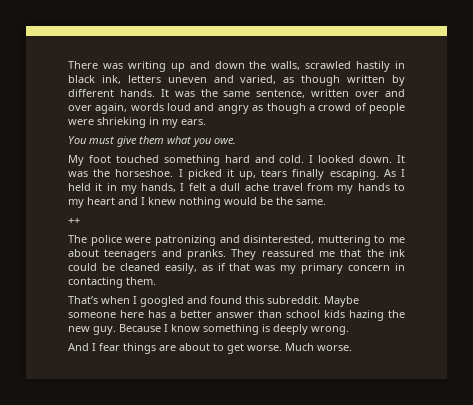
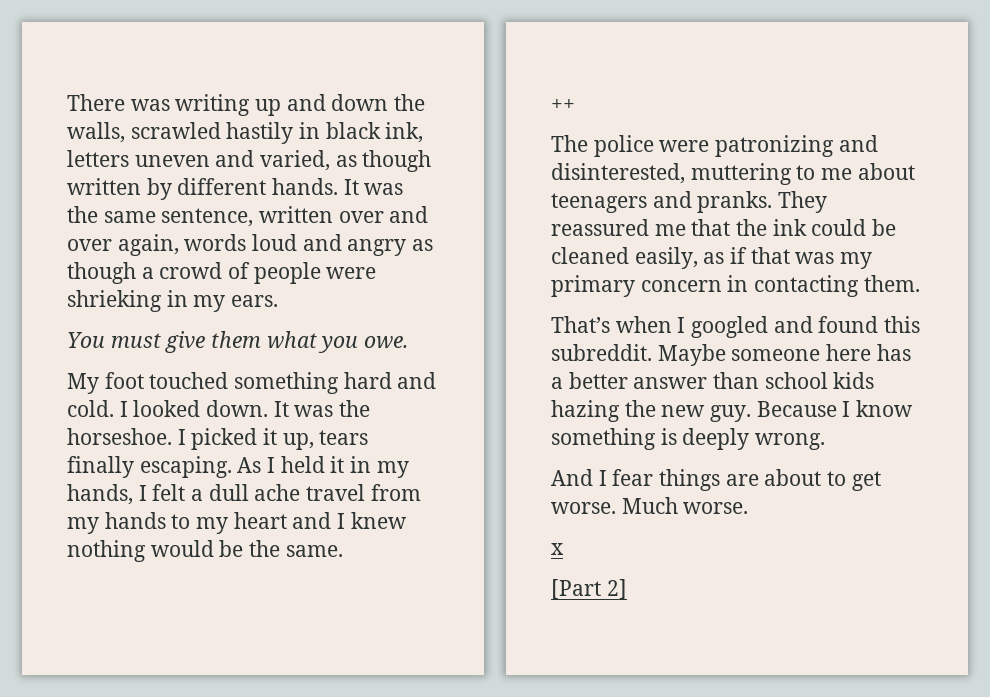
+ x
+ [Part 2]

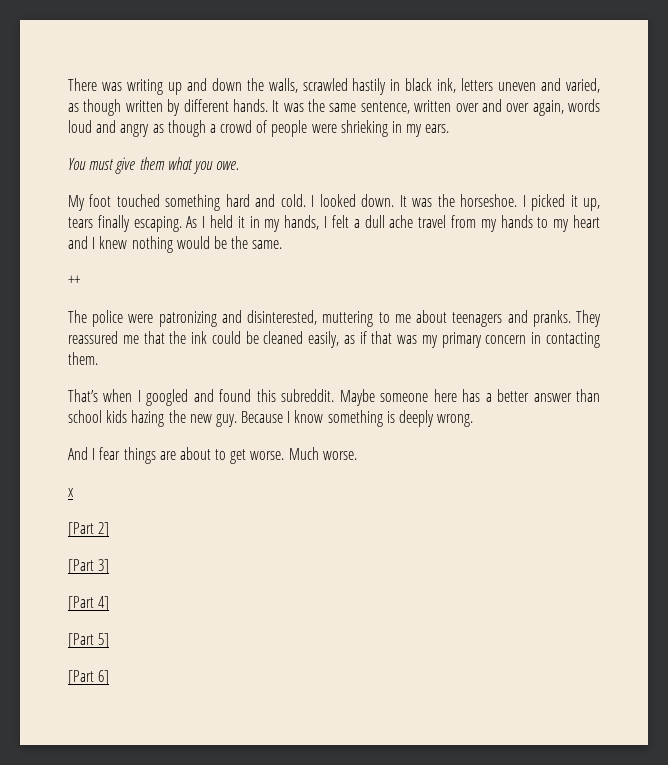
+ [Part 3]
+ [Part 4]
+ [Part 5]
+ [Part 6]

